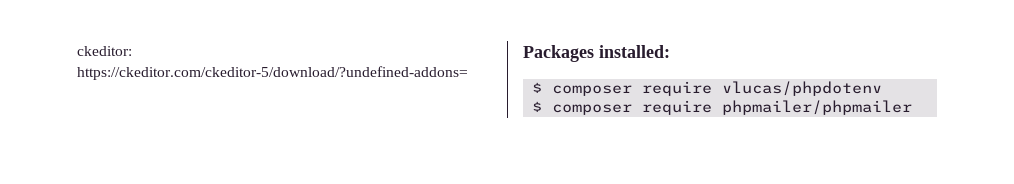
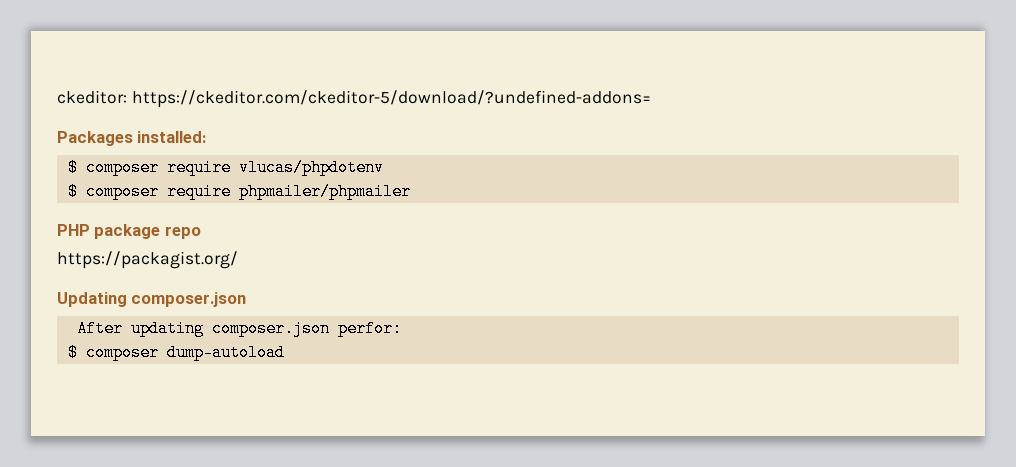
+ PHP package repo
+ https://packagist.org/
+ Updating composer.json
+ After updating composer.json perfor:
+ $ composer dump-autoload

